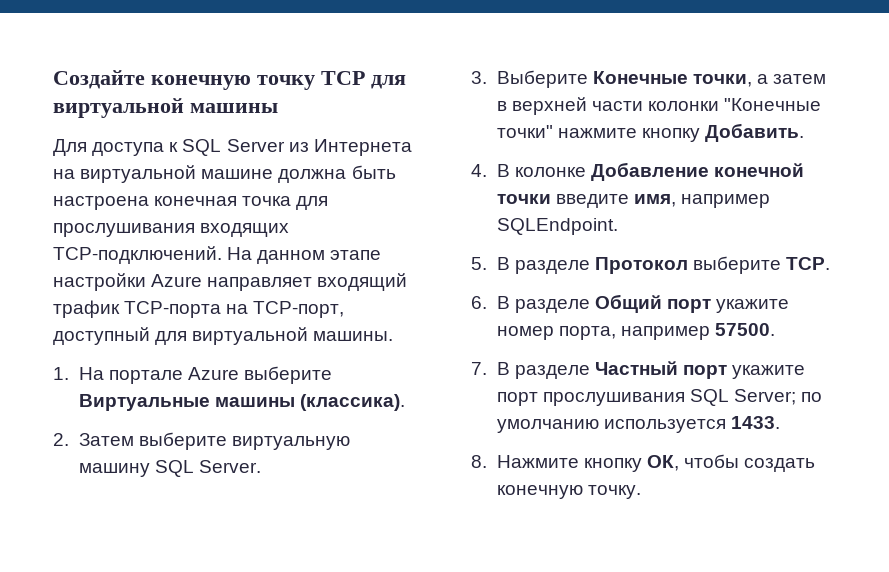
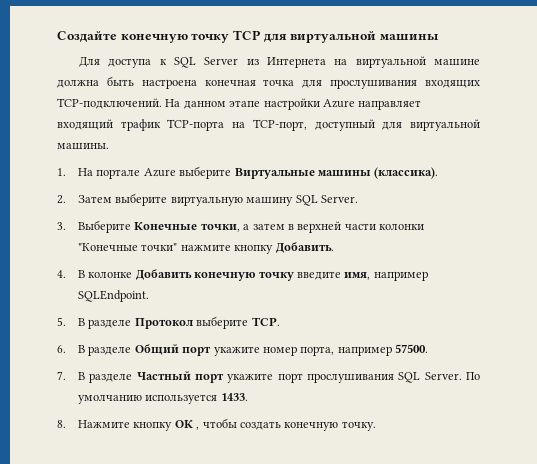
- 4. В колонке Добавление конечной точки введите имя, например SQLEndpoint.
+ 4. В колонке Добавить конечную точку введите имя, например SQLEndpoint.
- 7. В разделе Частный порт укажите порт прослушивания SQL Server; по умолчанию используется 1433.
+ 7. В разделе Частный порт укажите порт прослушивания SQL Server. По умолчанию используется 1433.
- 8. Нажмите кнопку ОК, чтобы создать конечную точку.
+ 8. Нажмите кнопку ОК , чтобы создать конечную точку.

